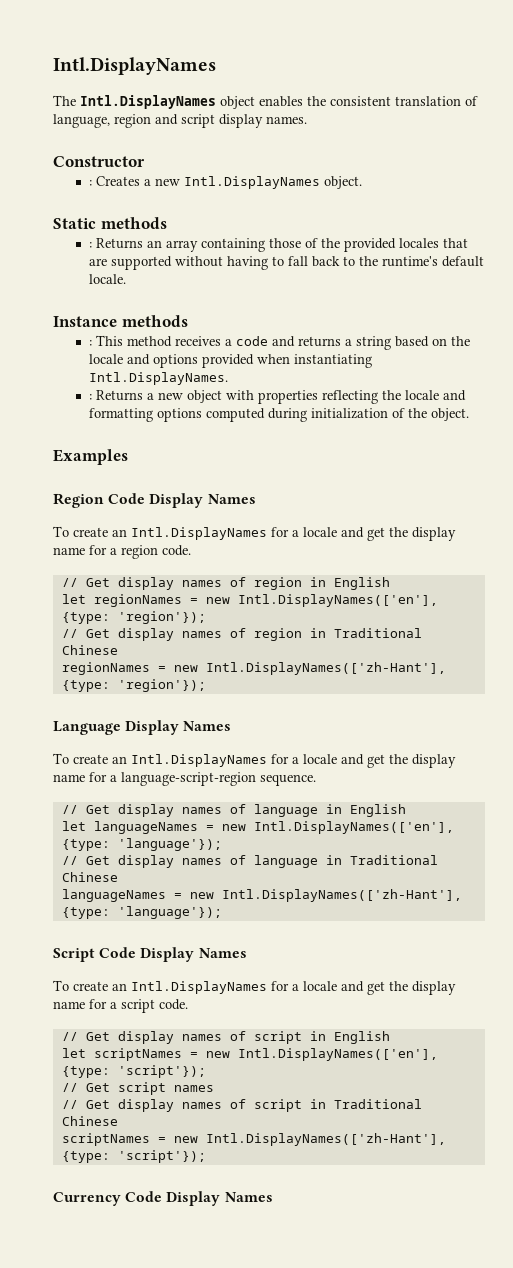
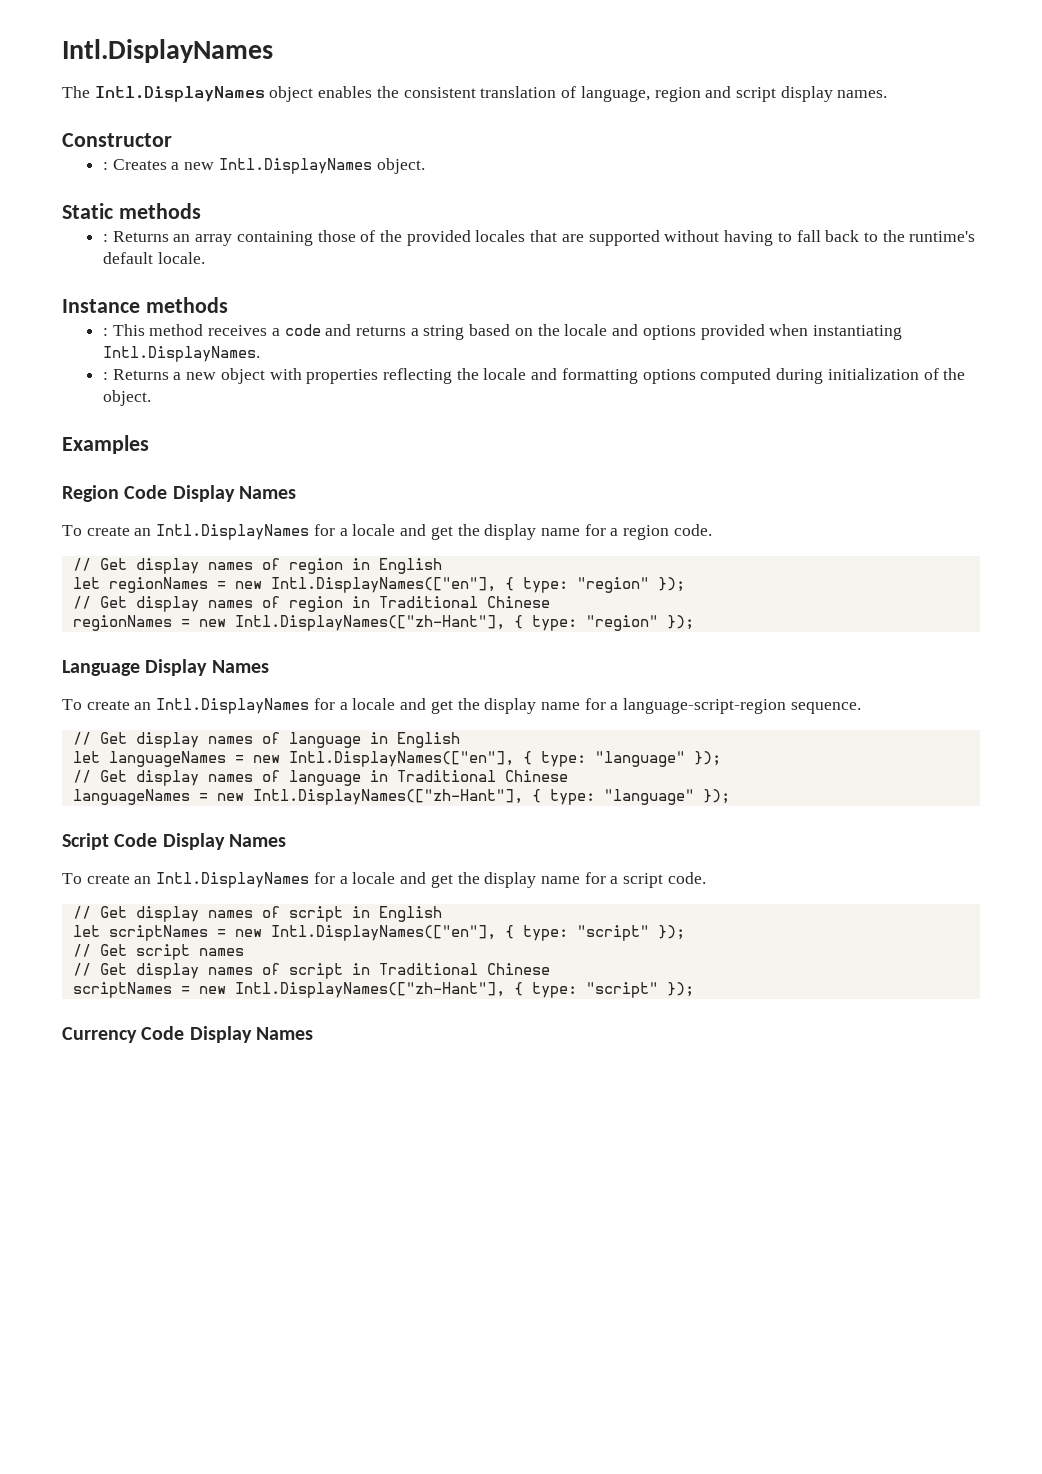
- let regionNames = new Intl.DisplayNames(['en'], {type: 'region'});
+ let regionNames = new Intl.DisplayNames(["en"], { type: "region" });
- regionNames = new Intl.DisplayNames(['zh-Hant'], {type: 'region'});
+ regionNames = new Intl.DisplayNames(["zh-Hant"], { type: "region" });
- let languageNames = new Intl.DisplayNames(['en'], {type: 'language'});
+ let languageNames = new Intl.DisplayNames(["en"], { type: "language" });
- languageNames = new Intl.DisplayNames(['zh-Hant'], {type: 'language'});
+ languageNames = new Intl.DisplayNames(["zh-Hant"], { type: "language" });
- let scriptNames = new Intl.DisplayNames(['en'], {type: 'script'});
+ let scriptNames = new Intl.DisplayNames(["en"], { type: "script" });
- scriptNames = new Intl.DisplayNames(['zh-Hant'], {type: 'script'});
+ scriptNames = new Intl.DisplayNames(["zh-Hant"], { type: "script" });

